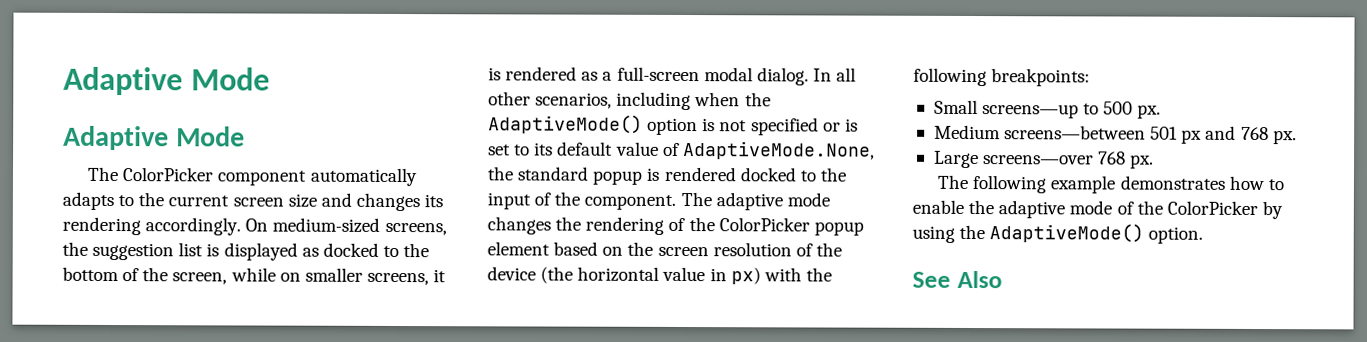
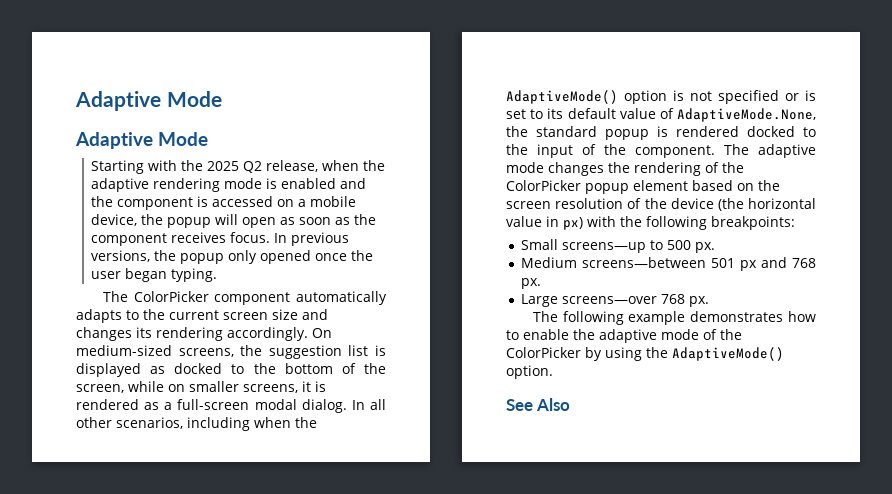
+ Starting with the 2025 Q2 release, when the adaptive rendering mode is enabled and the component is accessed on a mobile device, the popup will open as soon as the component receives focus. In previous versions, the popup only opened once the user began typing.

